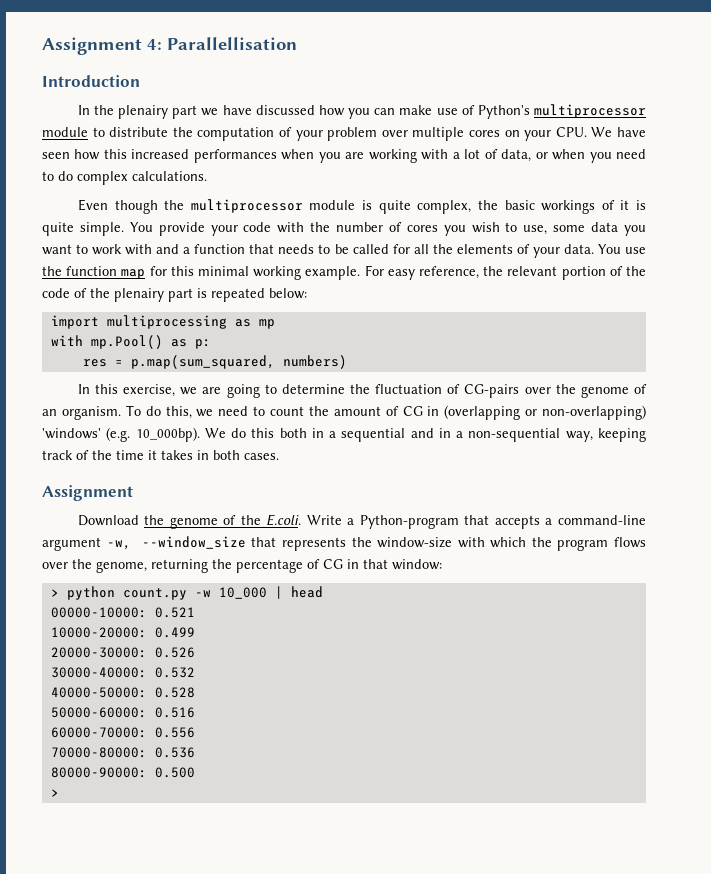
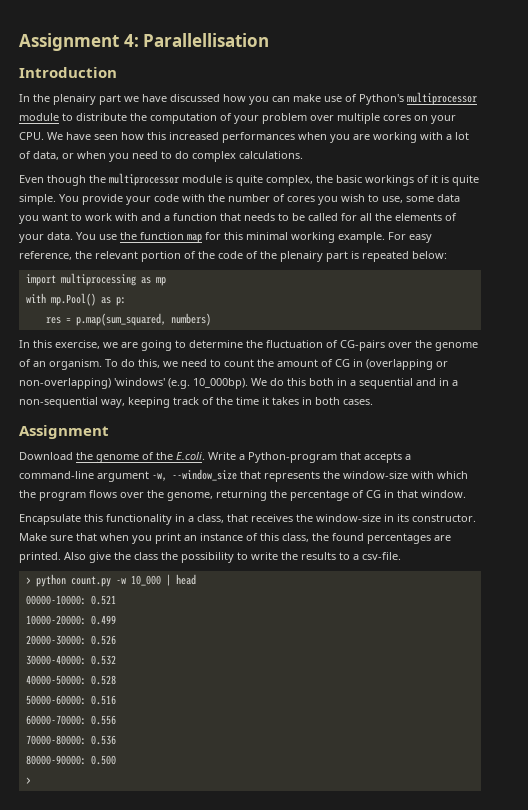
- Download the genome of the E.coli. Write a Python-program that accepts a command-line argument -w, --window_size that represents the window-size with which the program flows over the genome, returning the percentage of CG in that window:
+ Download the genome of the E.coli. Write a Python-program that accepts a command-line argument -w, --window_size that represents the window-size with which the program flows over the genome, returning the percentage of CG in that window.
+ Encapsulate this functionality in a class, that receives the window-size in its constructor. Make sure that when you print an instance of this class, the found percentages are printed. Also give the class the possibility to write the results to a csv-file.

